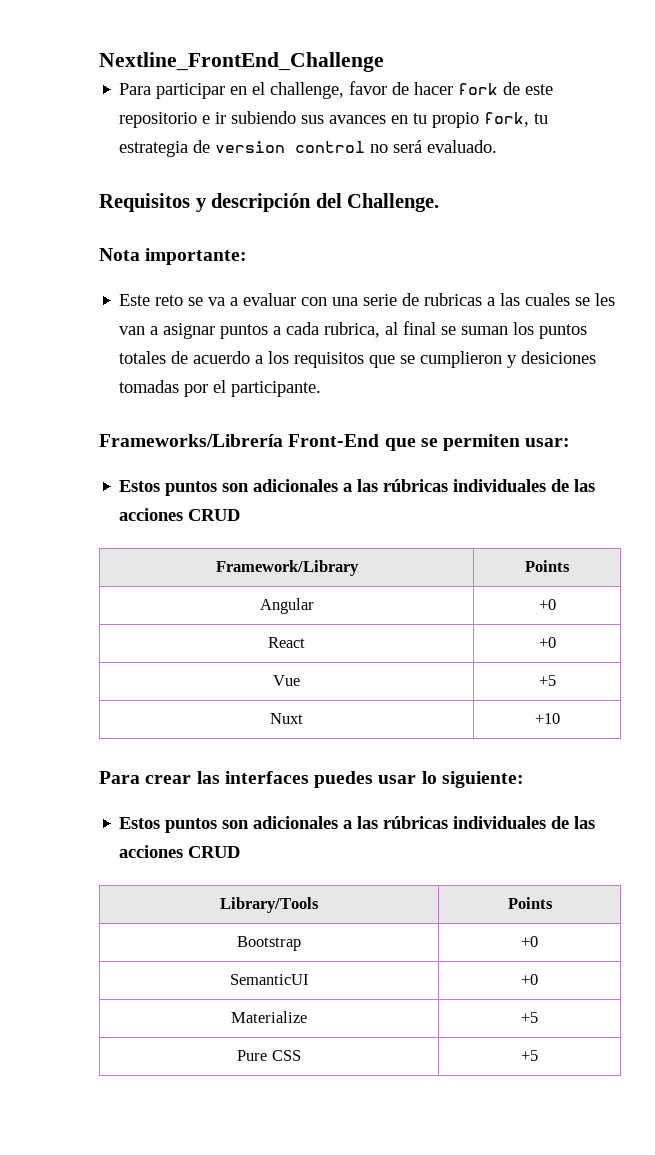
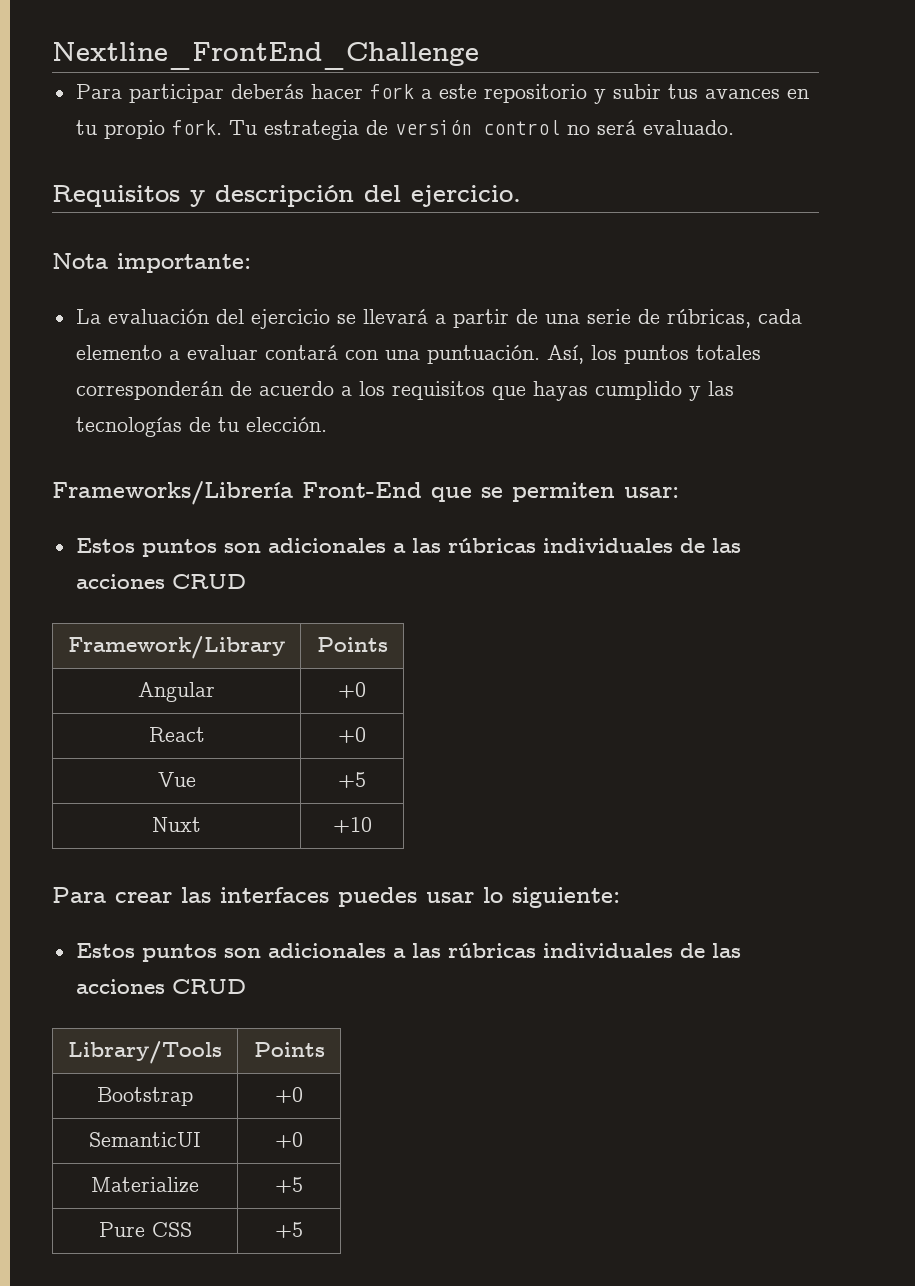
- Para participar en el challenge, favor de hacer fork de este repositorio e ir subiendo sus avances en tu propio fork, tu estrategia de version control no será evaluado.
+ Para participar deberás hacer fork a este repositorio y subir tus avances en tu propio fork. Tu estrategia de versión control no será evaluado.
- Requisitos y descripción del Challenge.
+ Requisitos y descripción del ejercicio.
- Este reto se va a evaluar con una serie de rubricas a las cuales se les van a asignar puntos a cada rubrica, al final se suman los puntos totales de acuerdo a los requisitos que se cumplieron y desiciones tomadas por el participante.
+ La evaluación del ejercicio se llevará a partir de una serie de rúbricas, cada elemento a evaluar contará con una puntuación. Así, los puntos totales corresponderán de acuerdo a los requisitos que hayas cumplido y las tecnologías de tu elección.

